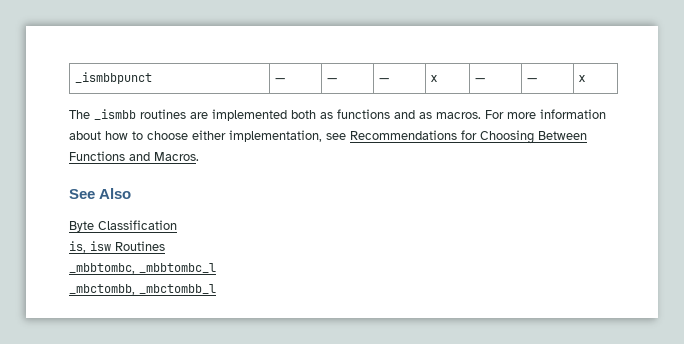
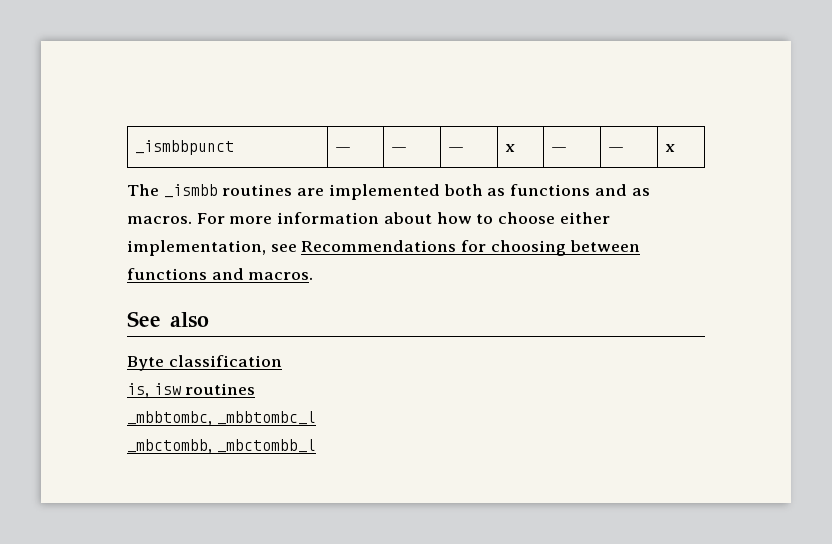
- For more information about how to choose either implementation, see Recommendations for Choosing Between Functions and Macros.
+ For more information about how to choose either implementation, see Recommendations for choosing between functions and macros.
- See Also
+ See also
- Byte Classification
+ Byte classification
- is, isw Routines
+ is, isw routines

